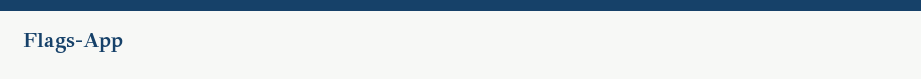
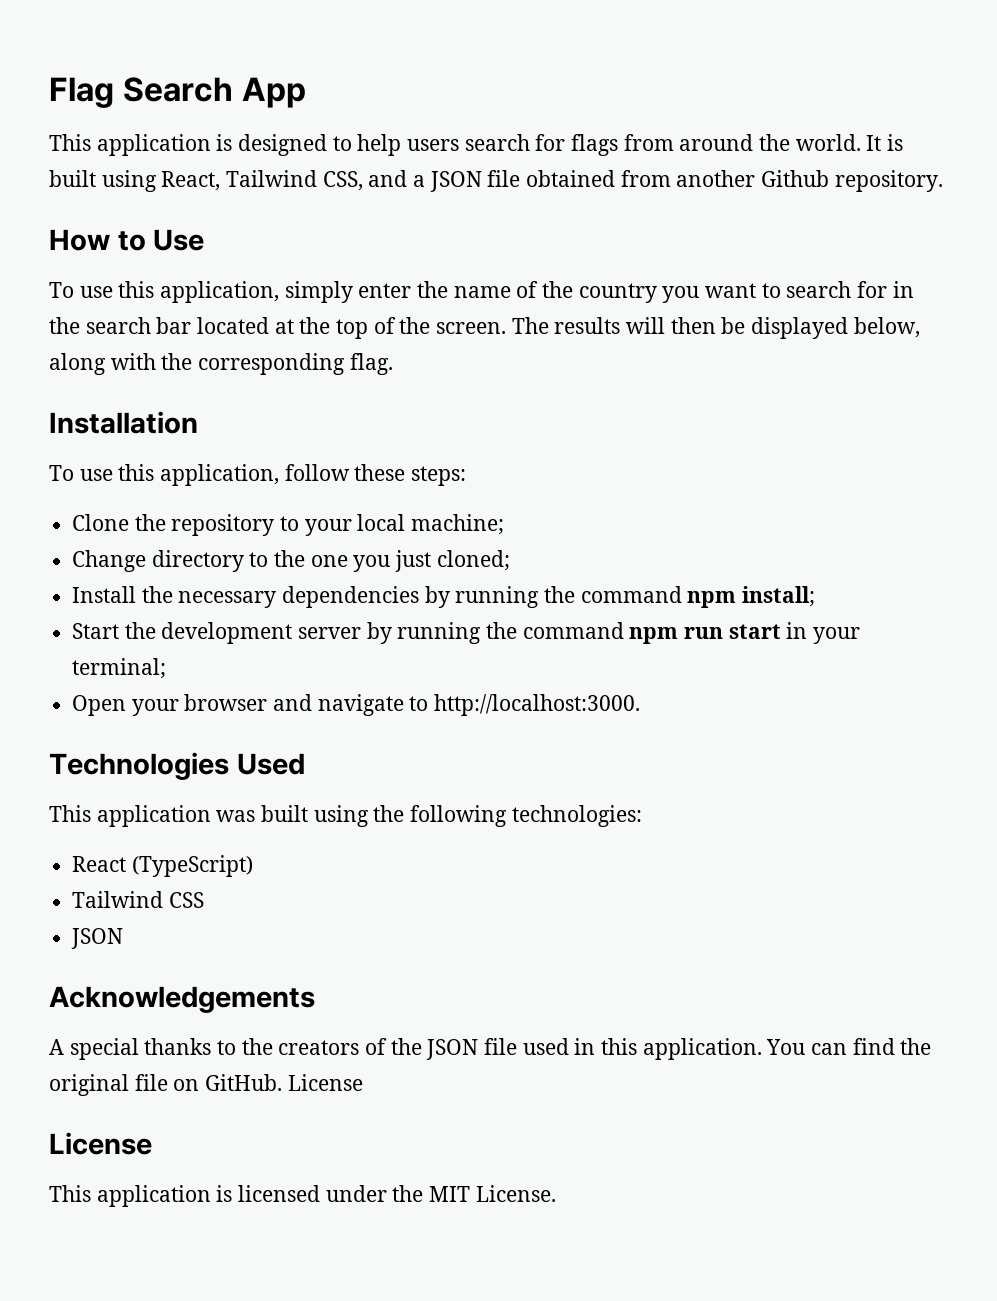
- Flags-App
+ Flag Search App
+ This application is designed to help users search for flags from around the world. It is built using React, Tailwind CSS, and a JSON file obtained from another Github repository.
+ How to Use
+ To use this application, simply enter the name of the country you want to search for in the search bar located at the top of the screen. The results will then be displayed below, along with the corresponding flag.
+ Installation
+ To use this application, follow these steps:
+ Clone the repository to your local machine;
+ Change directory to the one you just cloned;
+ Install the necessary dependencies by running the command npm install;
+ Start the development server by running the command npm run start in your terminal;
+ Open your browser and navigate to http://localhost:3000.
+ Technologies Used
+ This application was built using the following technologies:
+ React (TypeScript)
+ Tailwind CSS
+ JSON
+ Acknowledgements
+ A special thanks to the creators of the JSON file used in this application. You can find the original file on GitHub. License
+ License
+ This application is licensed under the MIT License.

